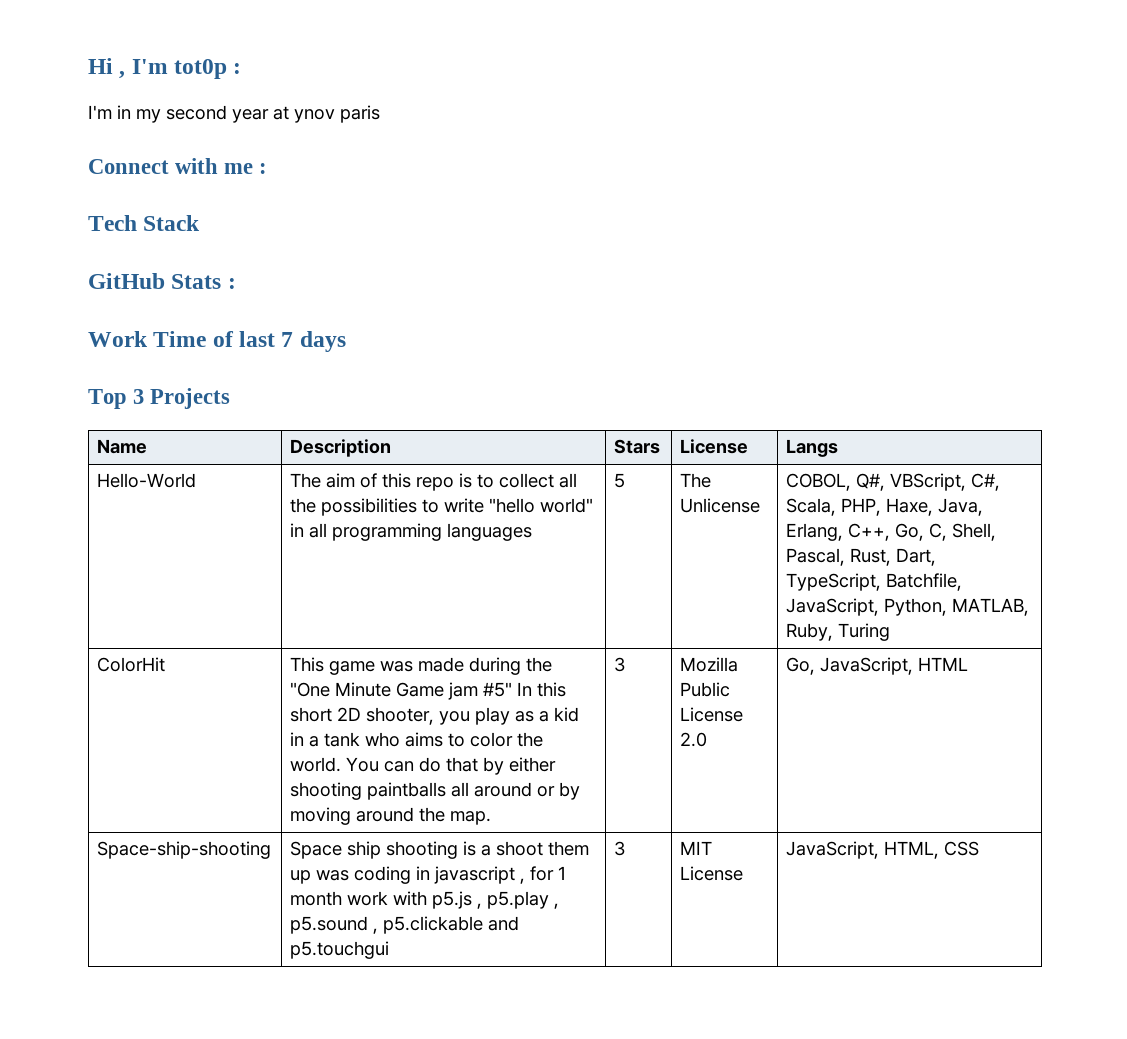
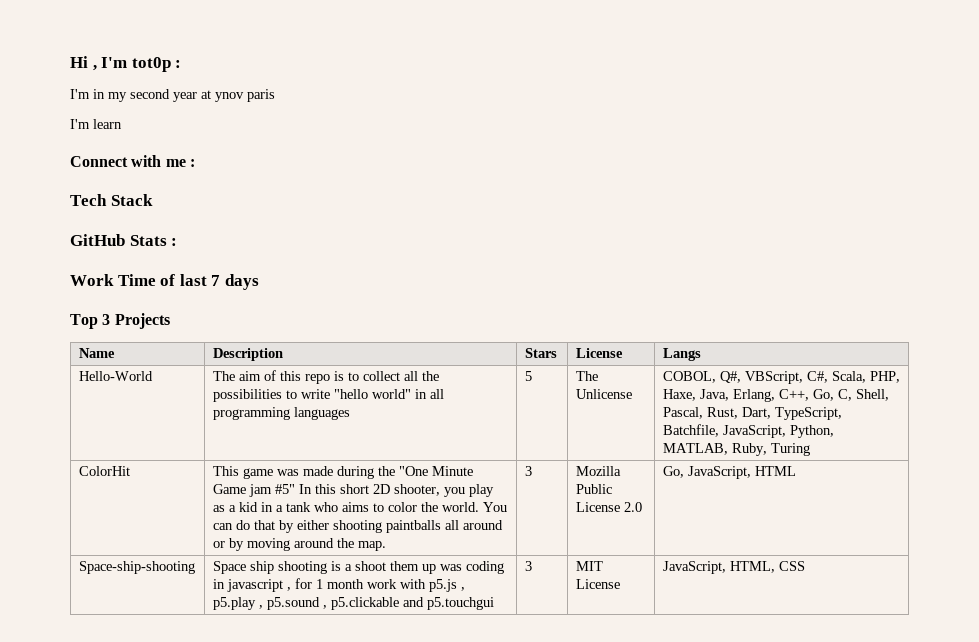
+ I'm learn

